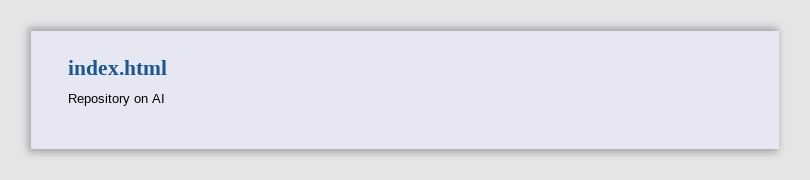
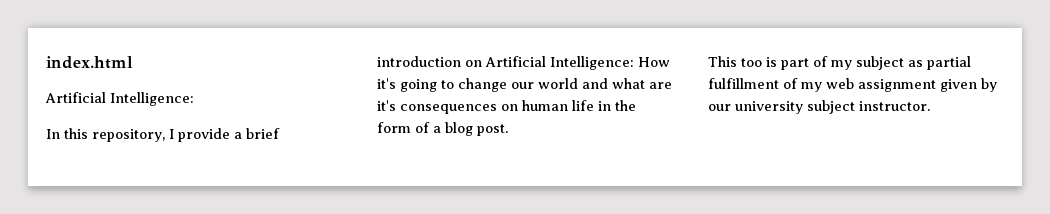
  index.html
- Repository on AI
+ Artificial Intelligence:
+ In this repository, I provide a brief introduction on Artificial Intelligence: How it's going to change our world and what are it's consequences on human life in the form of a blog post.
+ This too is part of my subject as partial fulfillment of my web assignment given by our university subject instructor.

